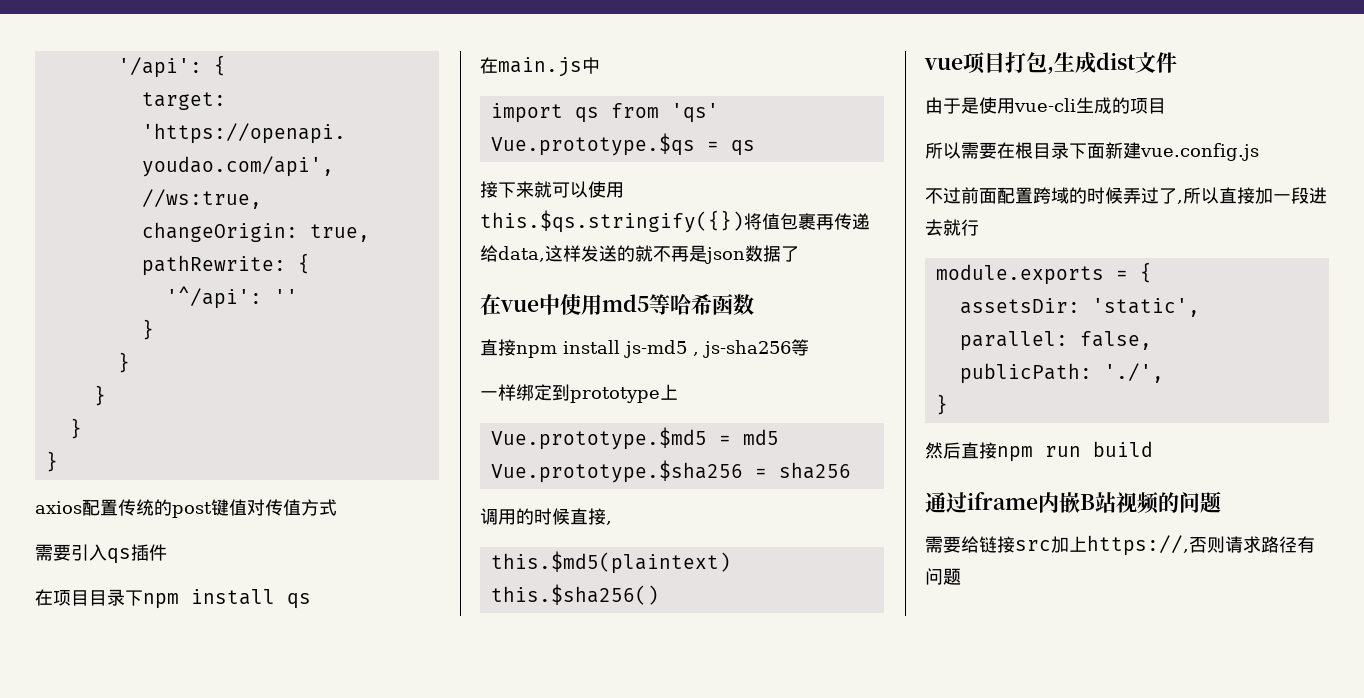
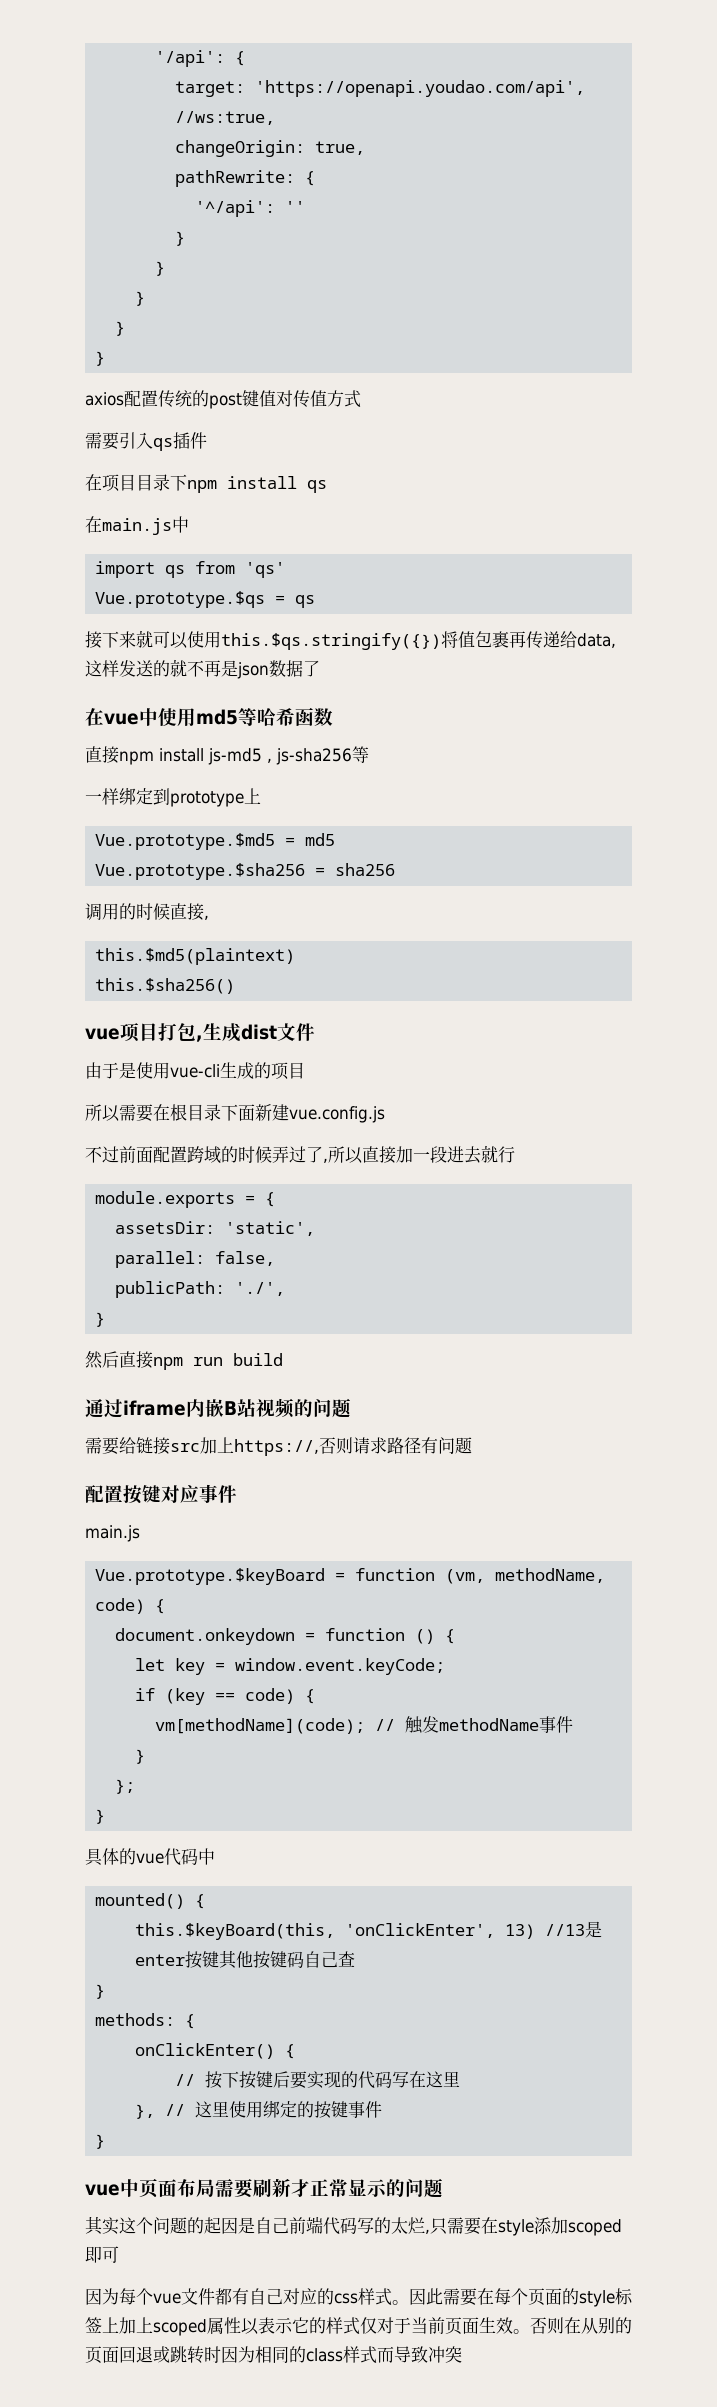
+ 配置按键对应事件
+ main.js
+ Vue.prototype.$keyBoard = function (vm, methodName, code) {
+ document.onkeydown = function () {
+ let key = window.event.keyCode;
+ if (key == code) {
+ vm[methodName](code); // 触发methodName事件
+ }
+ };
+ }
+ 具体的vue代码中
+ mounted() {
+ this.$keyBoard(this, 'onClickEnter', 13) //13是enter按键其他按键码自己查
+ }
+ methods: {
+ onClickEnter() {
+ // 按下按键后要实现的代码写在这里
+ }, // 这里使用绑定的按键事件
+ }
+ vue中页面布局需要刷新才正常显示的问题
+ 其实这个问题的起因是自己前端代码写的太烂,只需要在style添加scoped即可
+ 因为每个vue文件都有自己对应的css样式。因此需要在每个页面的style标签上加上scoped属性以表示它的样式仅对于当前页面生效。否则在从别的页面回退或跳转时因为相同的class样式而导致冲突

